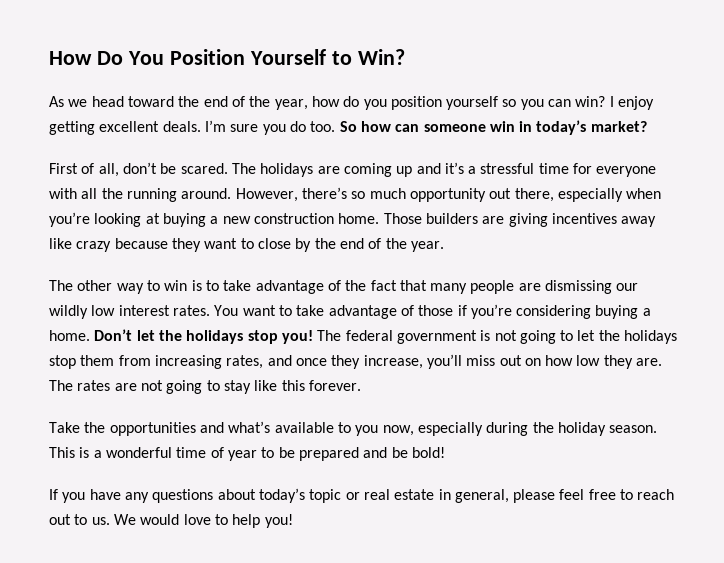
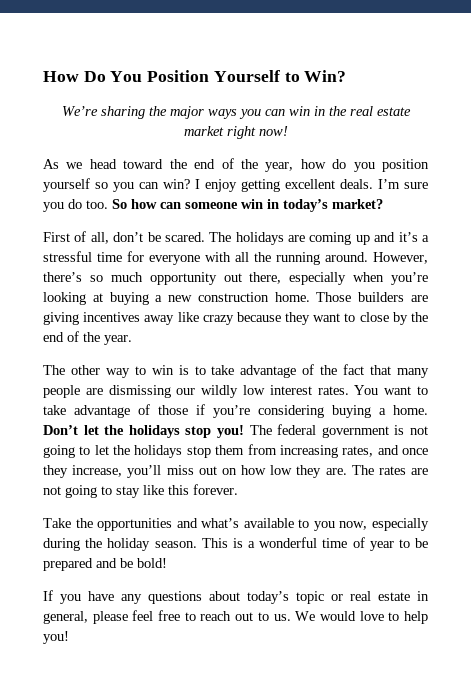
+ We’re sharing the major ways you can win in the real estate market right now!

